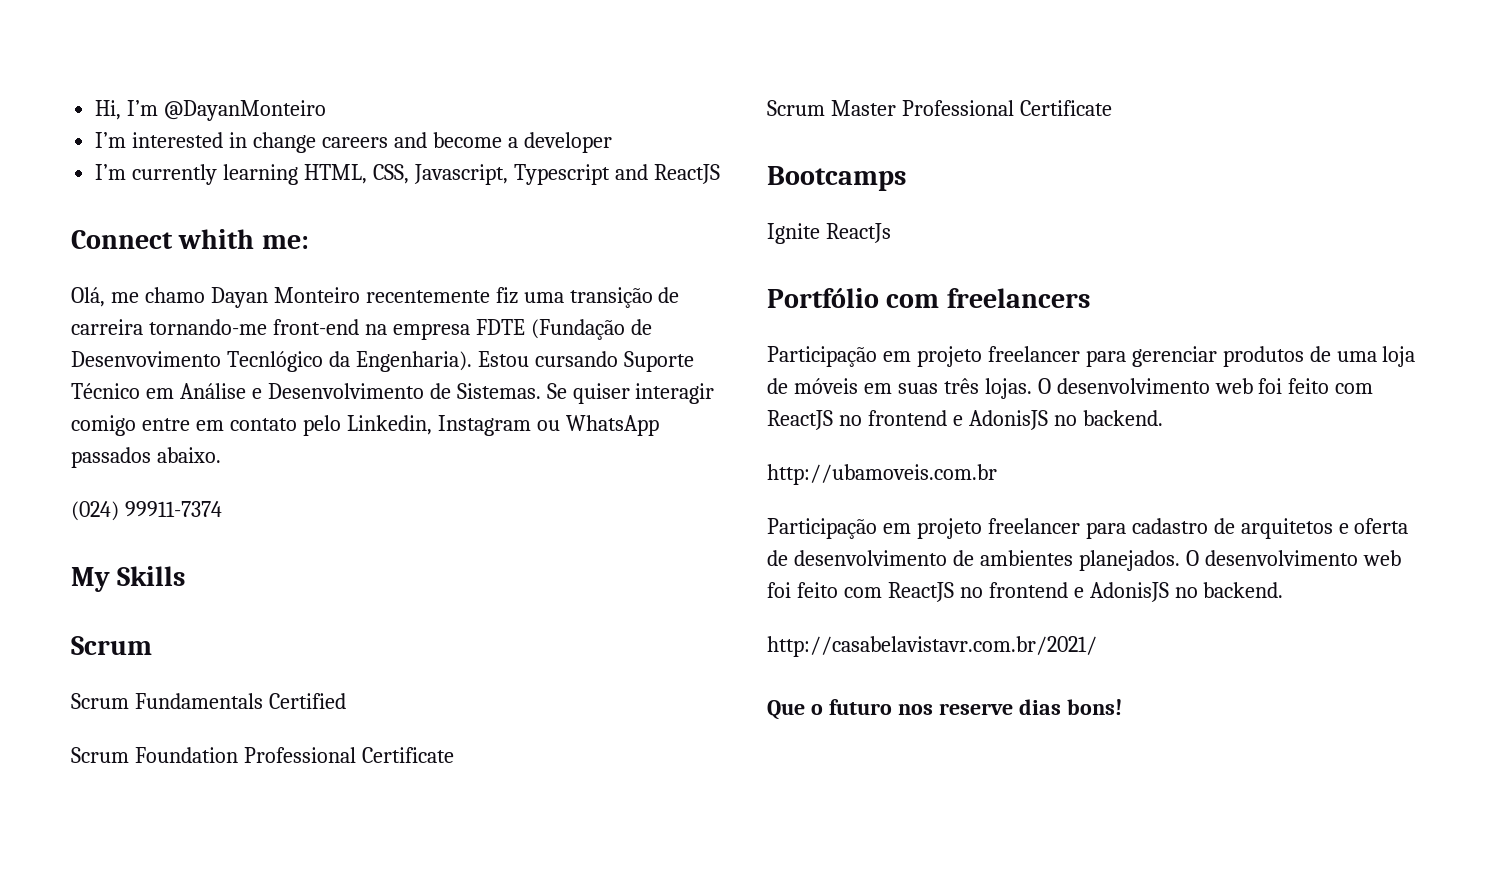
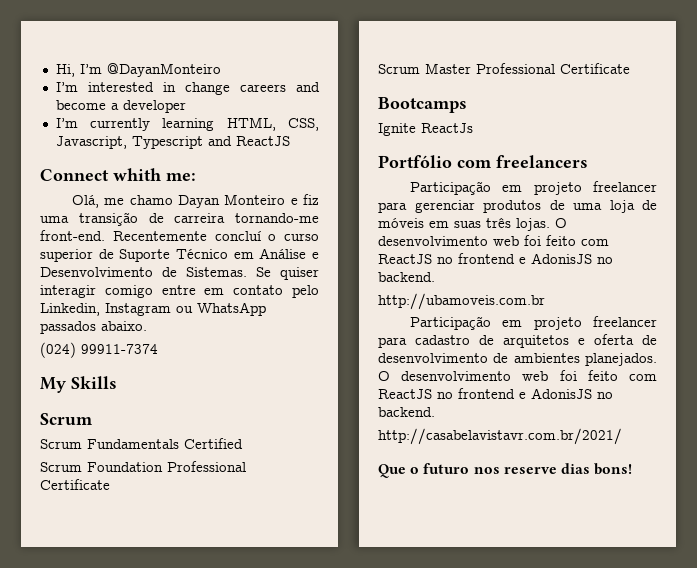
- Olá, me chamo Dayan Monteiro recentemente fiz uma transição de carreira tornando-me front-end na empresa FDTE (Fundação de Desenvovimento Tecnlógico da Engenharia). Estou cursando Suporte Técnico em Análise e Desenvolvimento de Sistemas.
+ Olá, me chamo Dayan Monteiro e fiz uma transição de carreira tornando-me front-end. Recentemente concluí o curso superior de Suporte Técnico em Análise e Desenvolvimento de Sistemas.

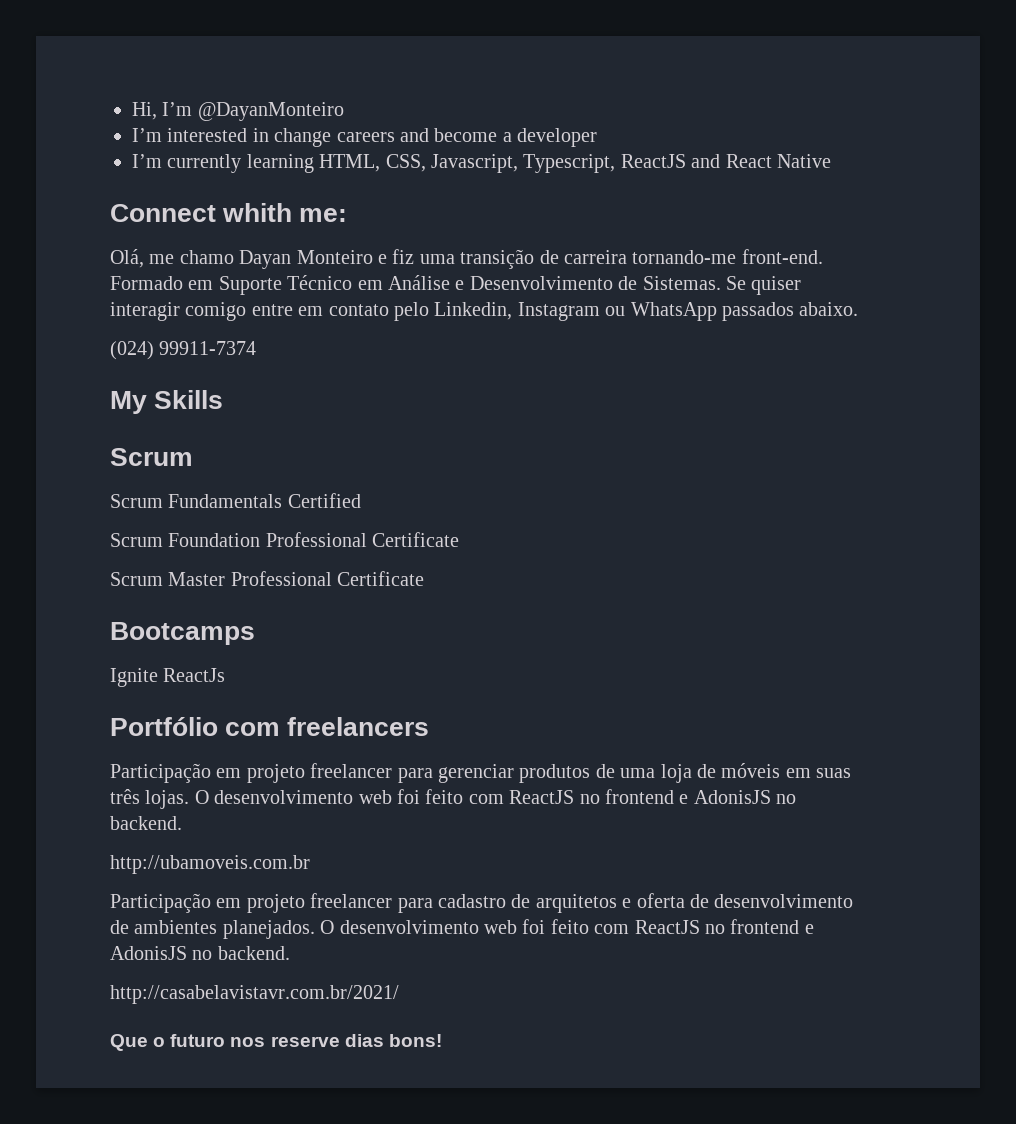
- I’m currently learning HTML, CSS, Javascript, Typescript and ReactJS
+ I’m currently learning HTML, CSS, Javascript, Typescript, ReactJS and React Native
- Recentemente concluí o curso superior de Suporte Técnico em Análise e Desenvolvimento de Sistemas.
+ Formado em Suporte Técnico em Análise e Desenvolvimento de Sistemas.

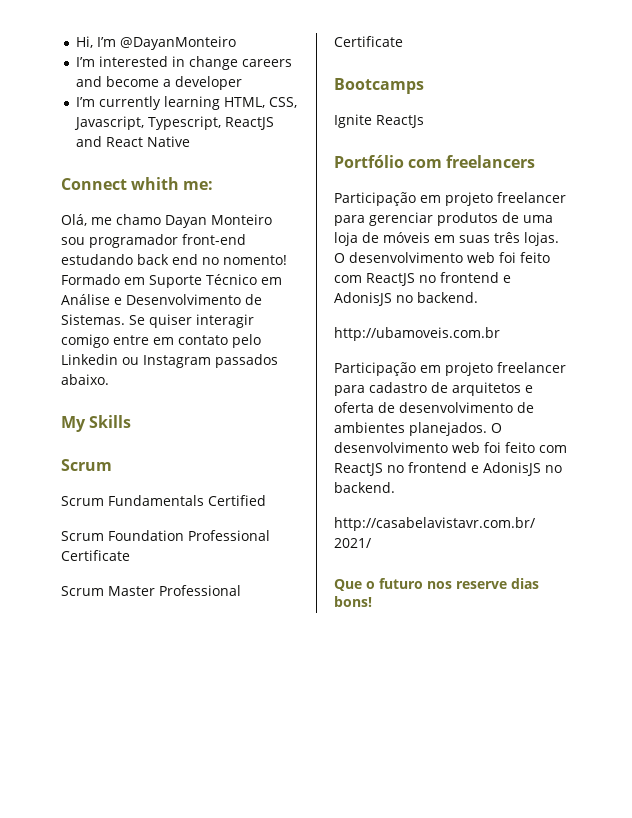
- Olá, me chamo Dayan Monteiro e fiz uma transição de carreira tornando-me front-end.
+ Olá, me chamo Dayan Monteiro sou programador front-end estudando back end no nomento!
- Se quiser interagir comigo entre em contato pelo Linkedin, Instagram ou WhatsApp passados abaixo.
+ Se quiser interagir comigo entre em contato pelo Linkedin ou Instagram passados abaixo.
- (024) 99911-7374

